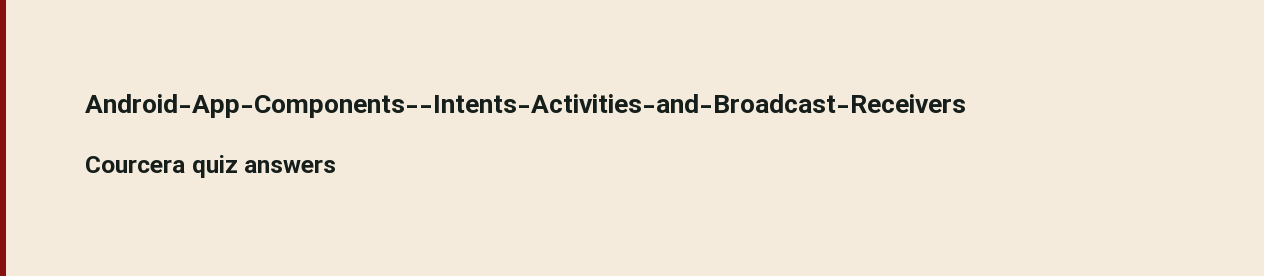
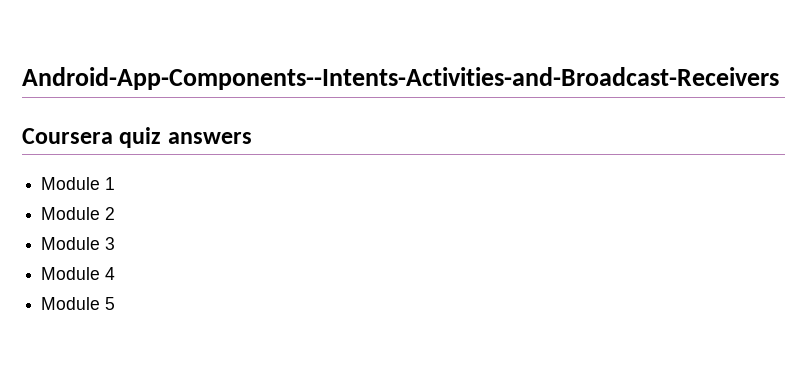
- Courcera quiz answers
+ Coursera quiz answers
+ Module 1
+ Module 2
+ Module 3
+ Module 4
+ Module 5

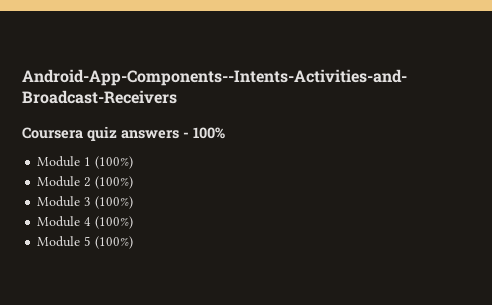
- Coursera quiz answers
+ Coursera quiz answers - 100%
- Module 1
+ Module 1 (100%)
- Module 2
+ Module 2 (100%)
- Module 3
+ Module 3 (100%)
- Module 4
+ Module 4 (100%)
- Module 5
+ Module 5 (100%)

